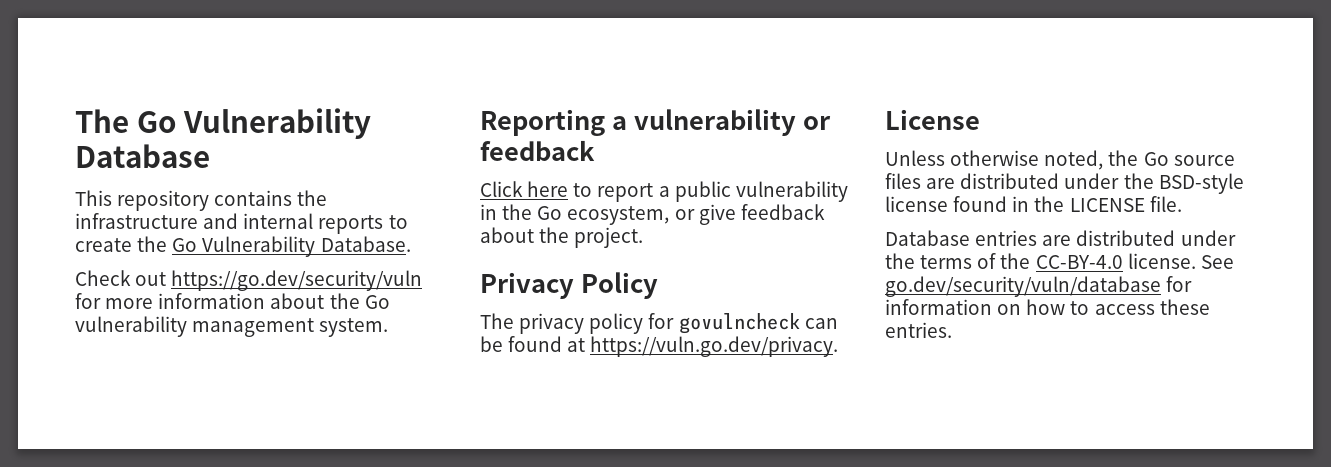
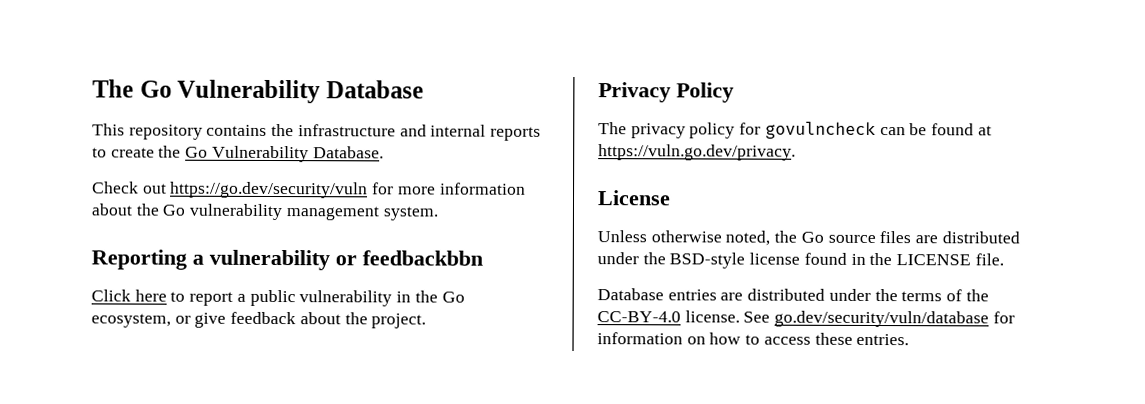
- Reporting a vulnerability or feedback
+ Reporting a vulnerability or feedbackbbn

